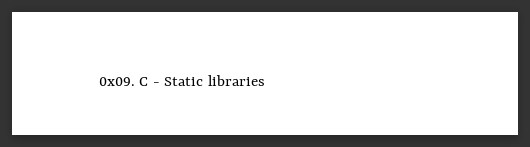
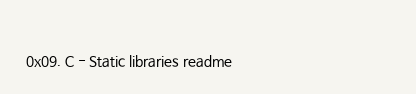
- C - Static libraries
+ C - Static libraries readme

